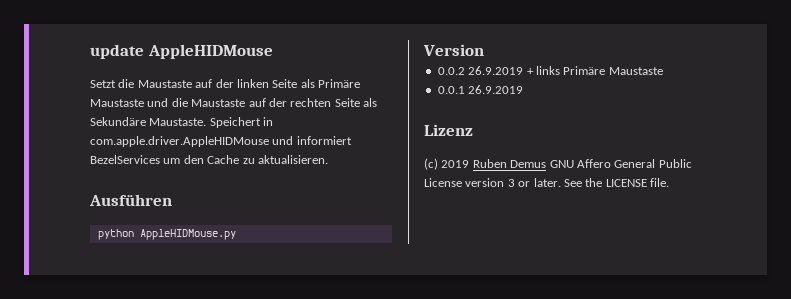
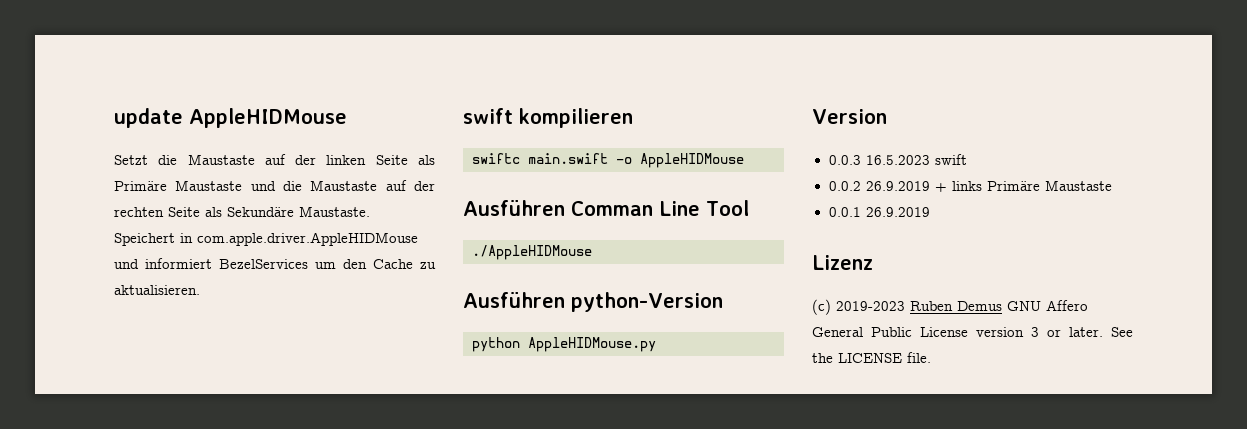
- Ausführen
+ swift kompilieren
+ swiftc main.swift -o AppleHIDMouse
+ Ausführen Comman Line Tool
+ ./AppleHIDMouse
+ Ausführen python-Version
+ 0.0.3 16.5.2023 swift
- (c) 2019 Ruben Demus GNU Affero General Public License version 3 or later.
+ (c) 2019-2023 Ruben Demus GNU Affero General Public License version 3 or later.

